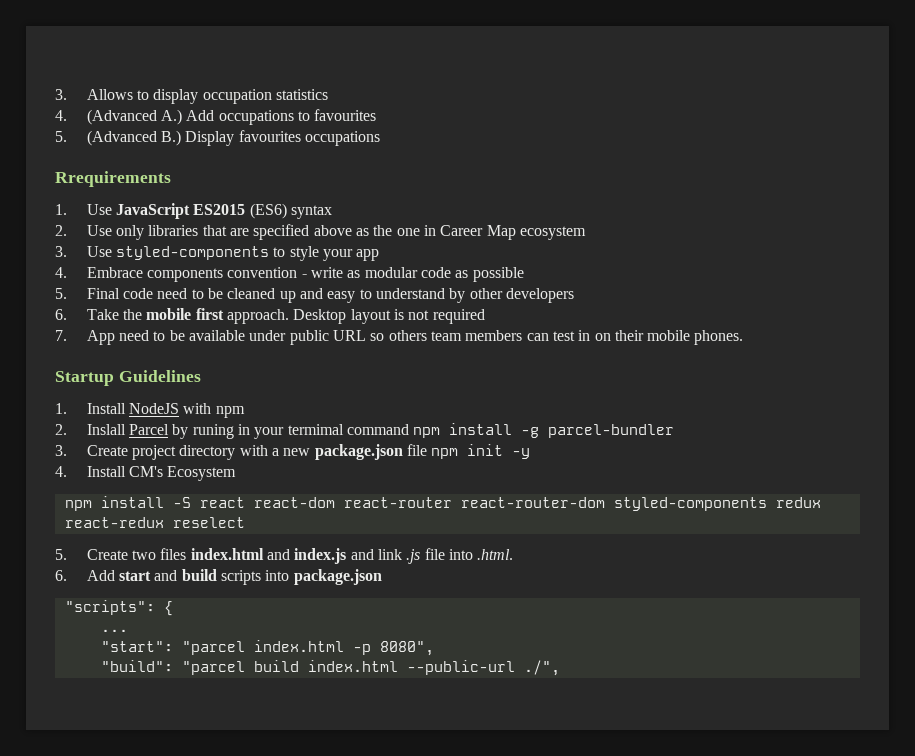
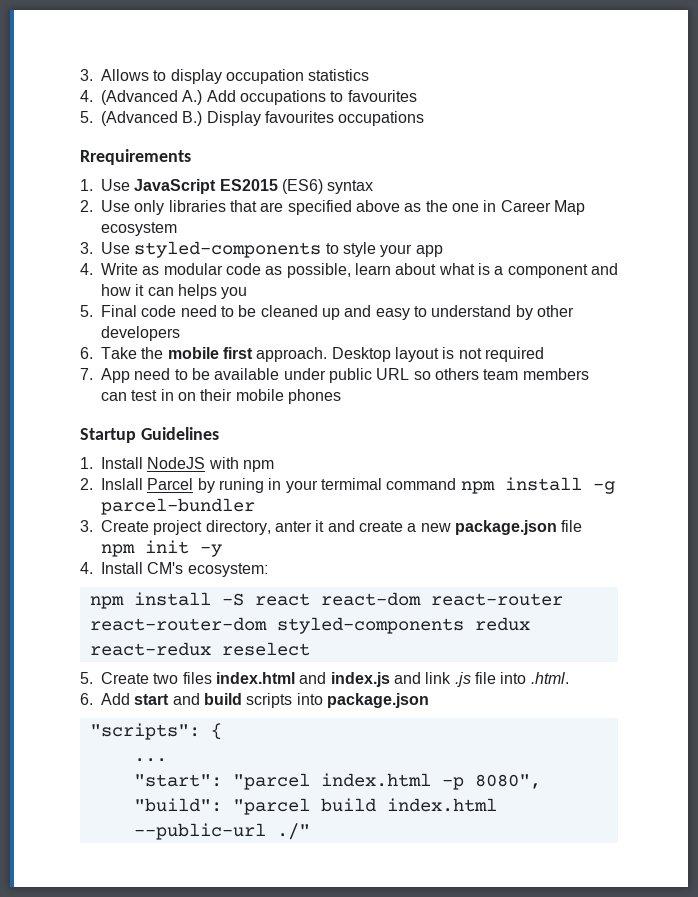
- 4. Embrace components convention - write as modular code as possible
+ 4. Write as modular code as possible, learn about what is a component and how it can helps you
- 7. App need to be available under public URL so others team members can test in on their mobile phones.
+ 7. App need to be available under public URL so others team members can test in on their mobile phones
- 3. Create project directory with a new package.json file npm init -y
+ 3. Create project directory, anter it and create a new package.json file npm init -y
- 4. Install CM's Ecosystem
+ 4. Install CM's ecosystem:
- "build": "parcel build index.html --public-url ./",
+ "build": "parcel build index.html --public-url ./"

